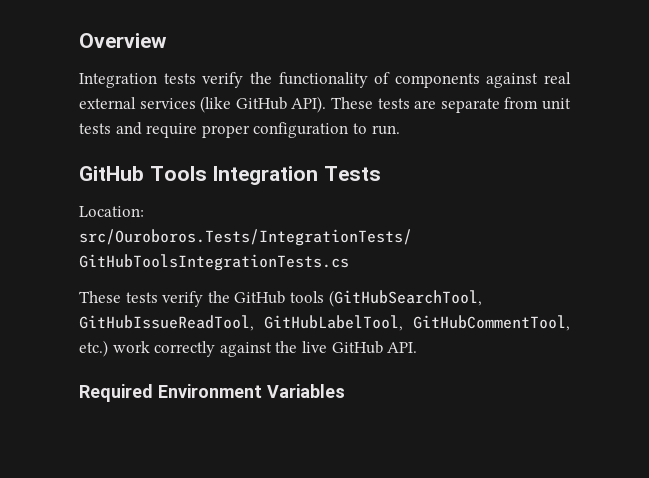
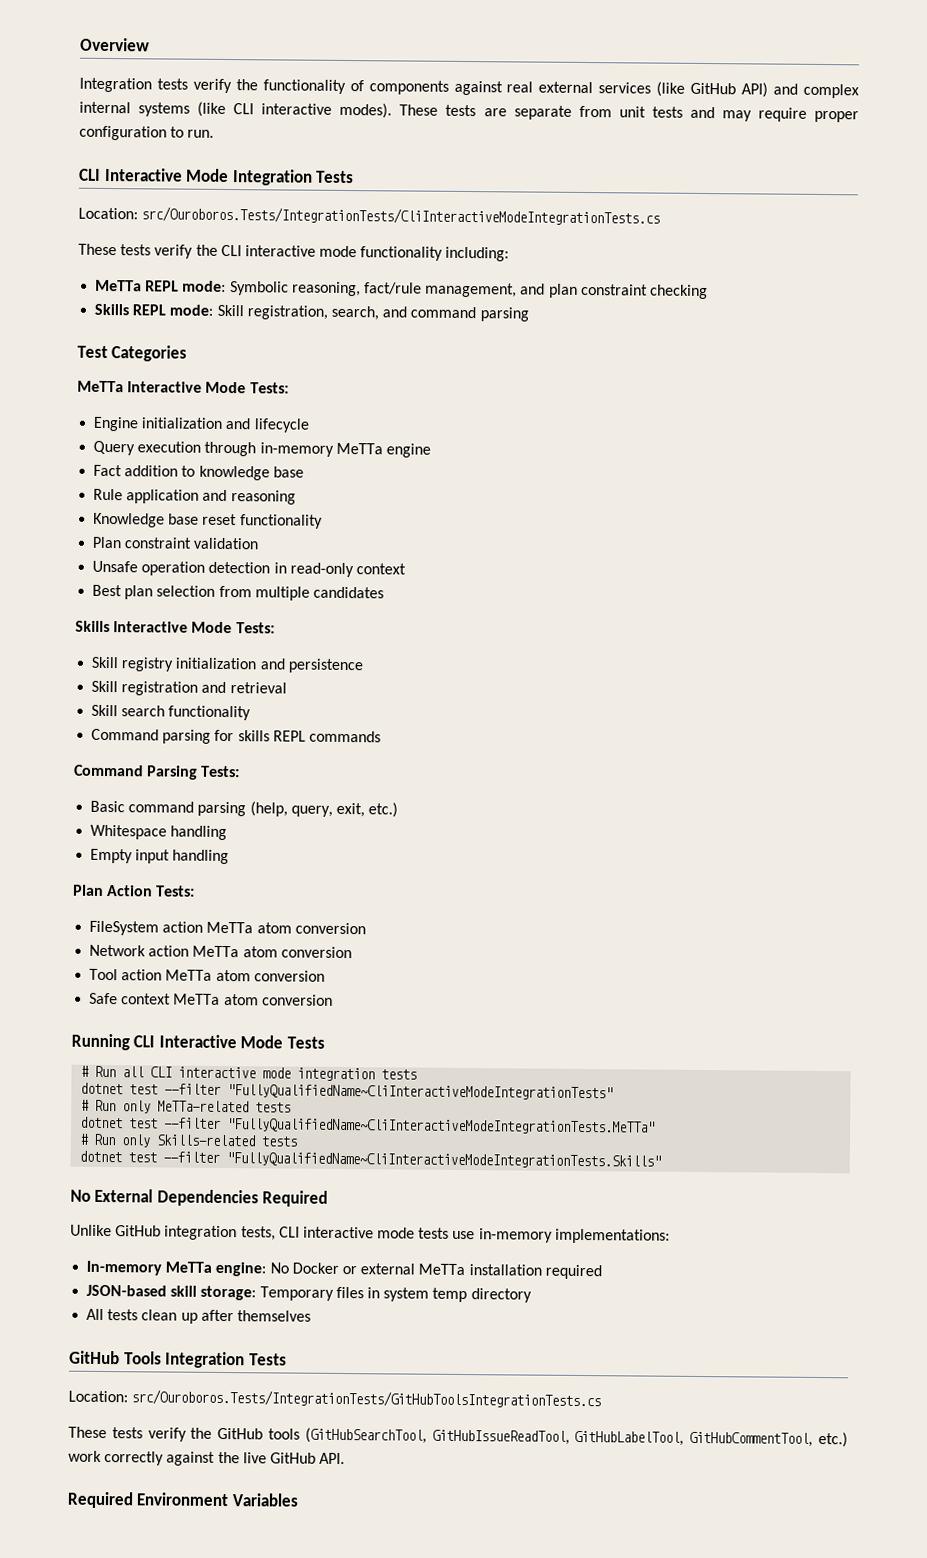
- Integration tests verify the functionality of components against real external services (like GitHub API).
+ Integration tests verify the functionality of components against real external services (like GitHub API) and complex internal systems (like CLI interactive modes).
- These tests are separate from unit tests and require proper configuration to run.
+ These tests are separate from unit tests and may require proper configuration to run.
+ CLI Interactive Mode Integration Tests
+ Location: src/Ouroboros.Tests/IntegrationTests/CliInteractiveModeIntegrationTests.cs
+ These tests verify the CLI interactive mode functionality including:
+ MeTTa REPL mode: Symbolic reasoning, fact/rule management, and plan constraint checking
+ Skills REPL mode: Skill registration, search, and command parsing
+ Test Categories
+ MeTTa Interactive Mode Tests:
+ Engine initialization and lifecycle
+ Query execution through in-memory MeTTa engine
+ Fact addition to knowledge base
+ Rule application and reasoning
+ Knowledge base reset functionality
+ Plan constraint validation
+ Unsafe operation detection in read-only context
+ Best plan selection from multiple candidates
+ Skills Interactive Mode Tests:
+ Skill registry initialization and persistence
+ Skill registration and retrieval
+ Skill search functionality
+ Command parsing for skills REPL commands
+ Command Parsing Tests:
+ Basic command parsing (help, query, exit, etc.)
+ Whitespace handling
+ Empty input handling
+ Plan Action Tests:
+ FileSystem action MeTTa atom conversion
+ Network action MeTTa atom conversion
+ Tool action MeTTa atom conversion
+ Safe context MeTTa atom conversion
+ Running CLI Interactive Mode Tests
+ # Run all CLI interactive mode integration tests
+ dotnet test --filter "FullyQualifiedName~CliInteractiveModeIntegrationTests"
+ # Run only MeTTa-related tests
+ dotnet test --filter "FullyQualifiedName~CliInteractiveModeIntegrationTests.MeTTa"
+ # Run only Skills-related tests
+ dotnet test --filter "FullyQualifiedName~CliInteractiveModeIntegrationTests.Skills"
+ No External Dependencies Required
+ Unlike GitHub integration tests, CLI interactive mode tests use in-memory implementations:
+ In-memory MeTTa engine: No Docker or external MeTTa installation required
+ JSON-based skill storage: Temporary files in system temp directory
+ All tests clean up after themselves

